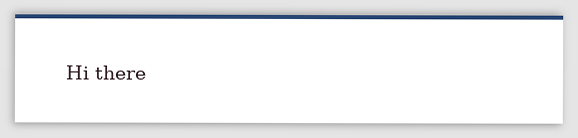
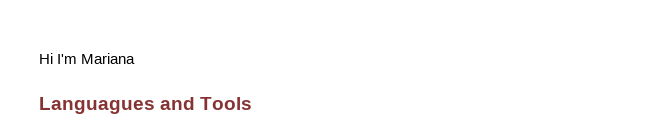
- Hi there
+ Hi I'm Mariana
+ Languagues and Tools

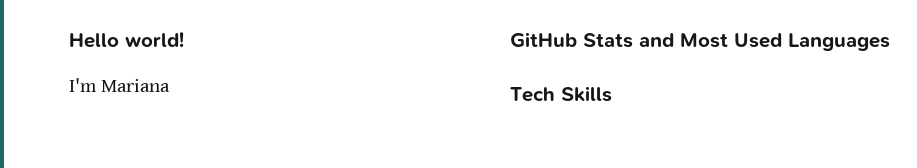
- Hi I'm Mariana
+ Hello world!
+ I'm Mariana
- Languagues and Tools
+ GitHub Stats and Most Used Languages
+ Tech Skills

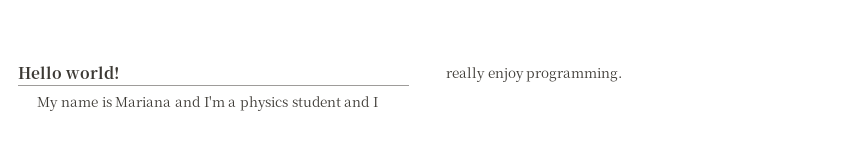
- I'm Mariana
- GitHub Stats and Most Used Languages
- Tech Skills
+ My name is Mariana and I'm a physics student and I really enjoy programming.

